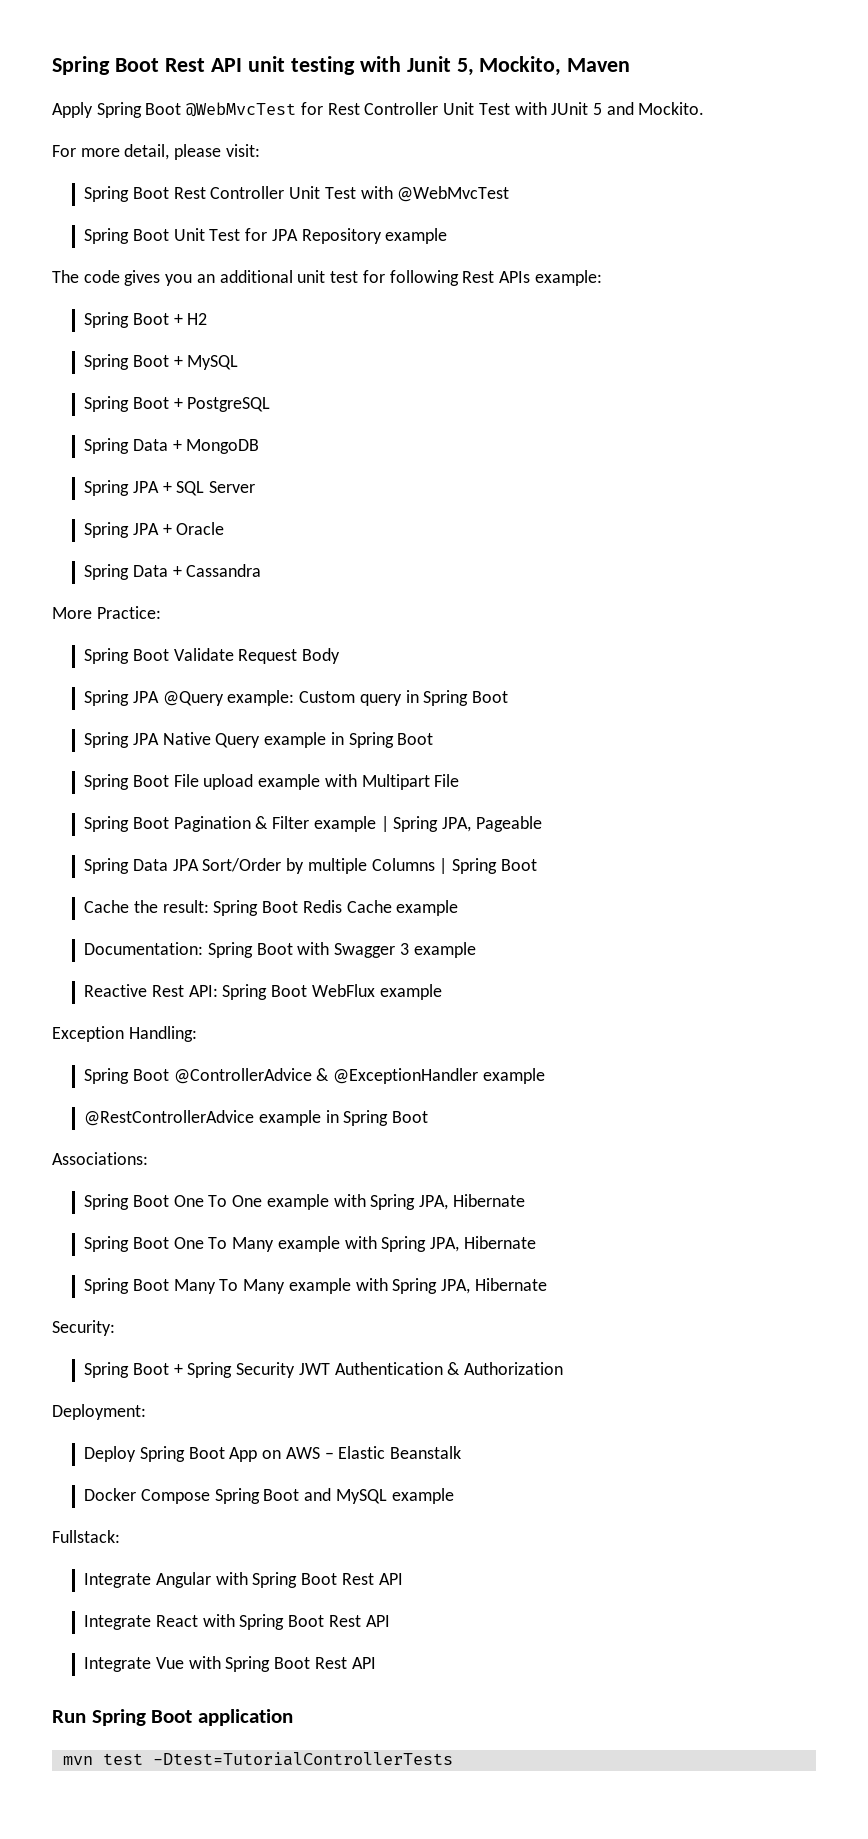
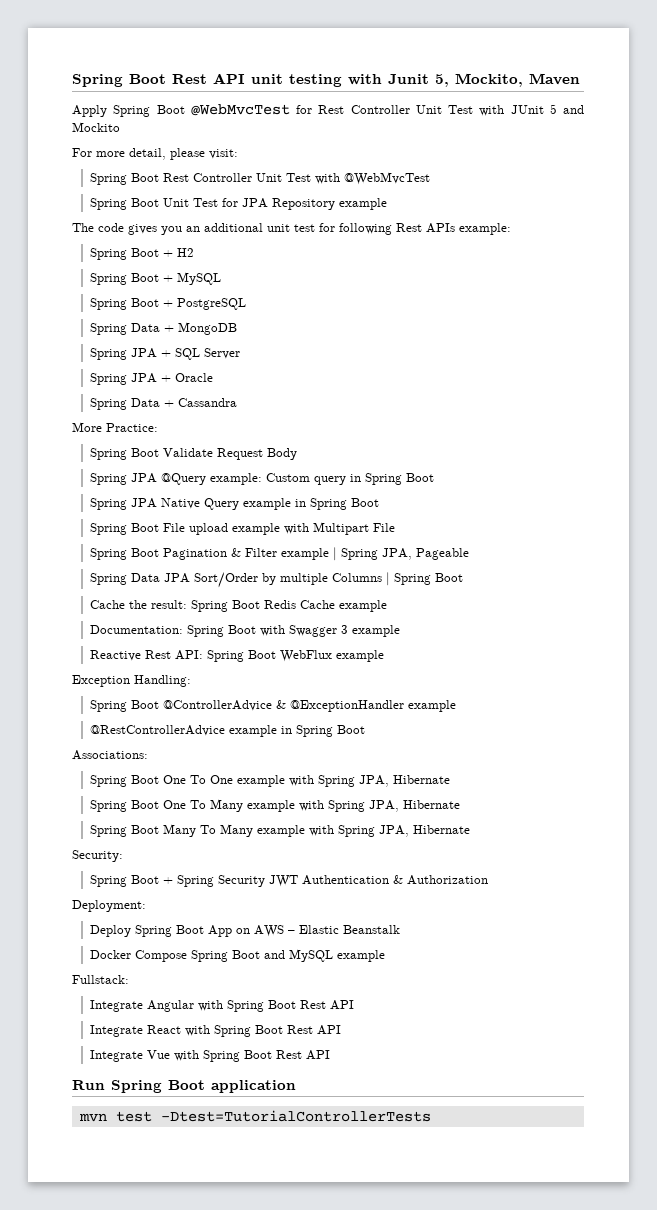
- Apply Spring Boot @WebMvcTest for Rest Controller Unit Test with JUnit 5 and Mockito.
+ Apply Spring Boot @WebMvcTest for Rest Controller Unit Test with JUnit 5 and Mockito

